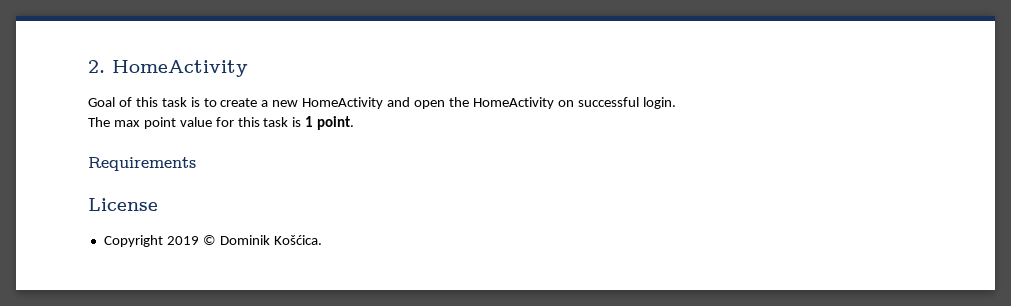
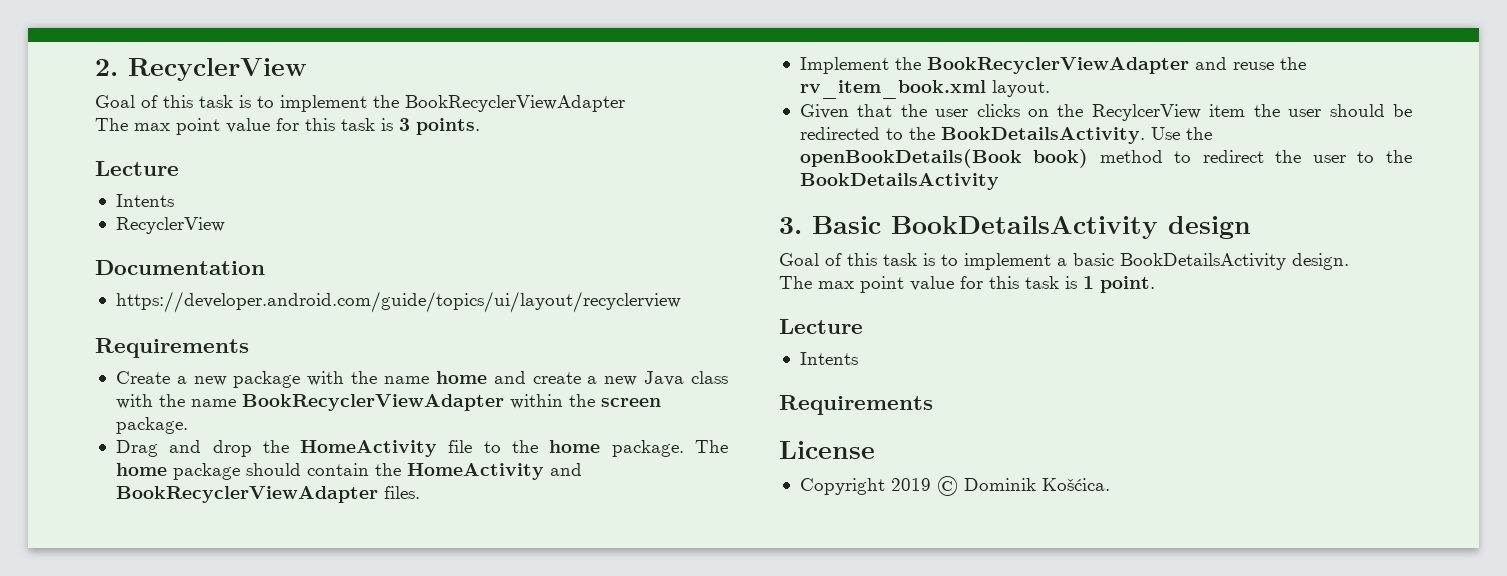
- 2. HomeActivity
- Goal of this task is to create a new HomeActivity and open the HomeActivity on successful login.
+ 2. RecyclerView
+ Goal of this task is to implement the BookRecyclerViewAdapter
+ The max point value for this task is 3 points.
+ Lecture
+ Intents
+ RecyclerView
+ Documentation
+ https://developer.android.com/guide/topics/ui/layout/recyclerview
+ Requirements
+ Create a new package with the name home and create a new Java class with the name BookRecyclerViewAdapter within the screen package.
+ Drag and drop the HomeActivity file to the home package. The home package should contain the HomeActivity and BookRecyclerViewAdapter files.
+ Implement the BookRecyclerViewAdapter and reuse the rv_item_book.xml layout.
+ Given that the user clicks on the RecylcerView item the user should be redirected to the BookDetailsActivity. Use the openBookDetails(Book book) method to redirect the user to the BookDetailsActivity
+ 3. Basic BookDetailsActivity design
+ Goal of this task is to implement a basic BookDetailsActivity design.
  The max point value for this task is 1 point.
+ Lecture
+ Intents

